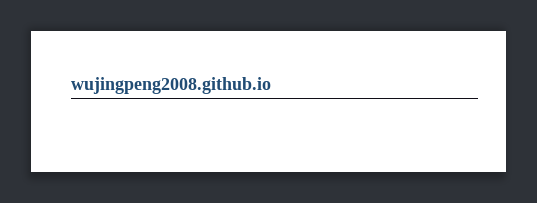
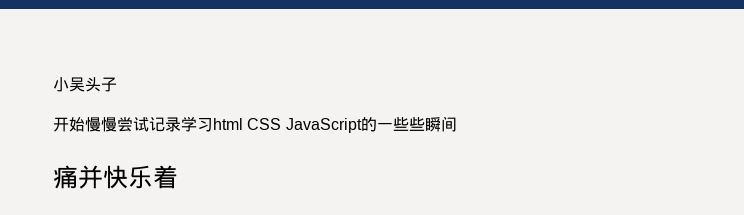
- wujingpeng2008.github.io
+ 小吴头子
+ 开始慢慢尝试记录学习html CSS JavaScript的一些些瞬间
+ 痛并快乐着

